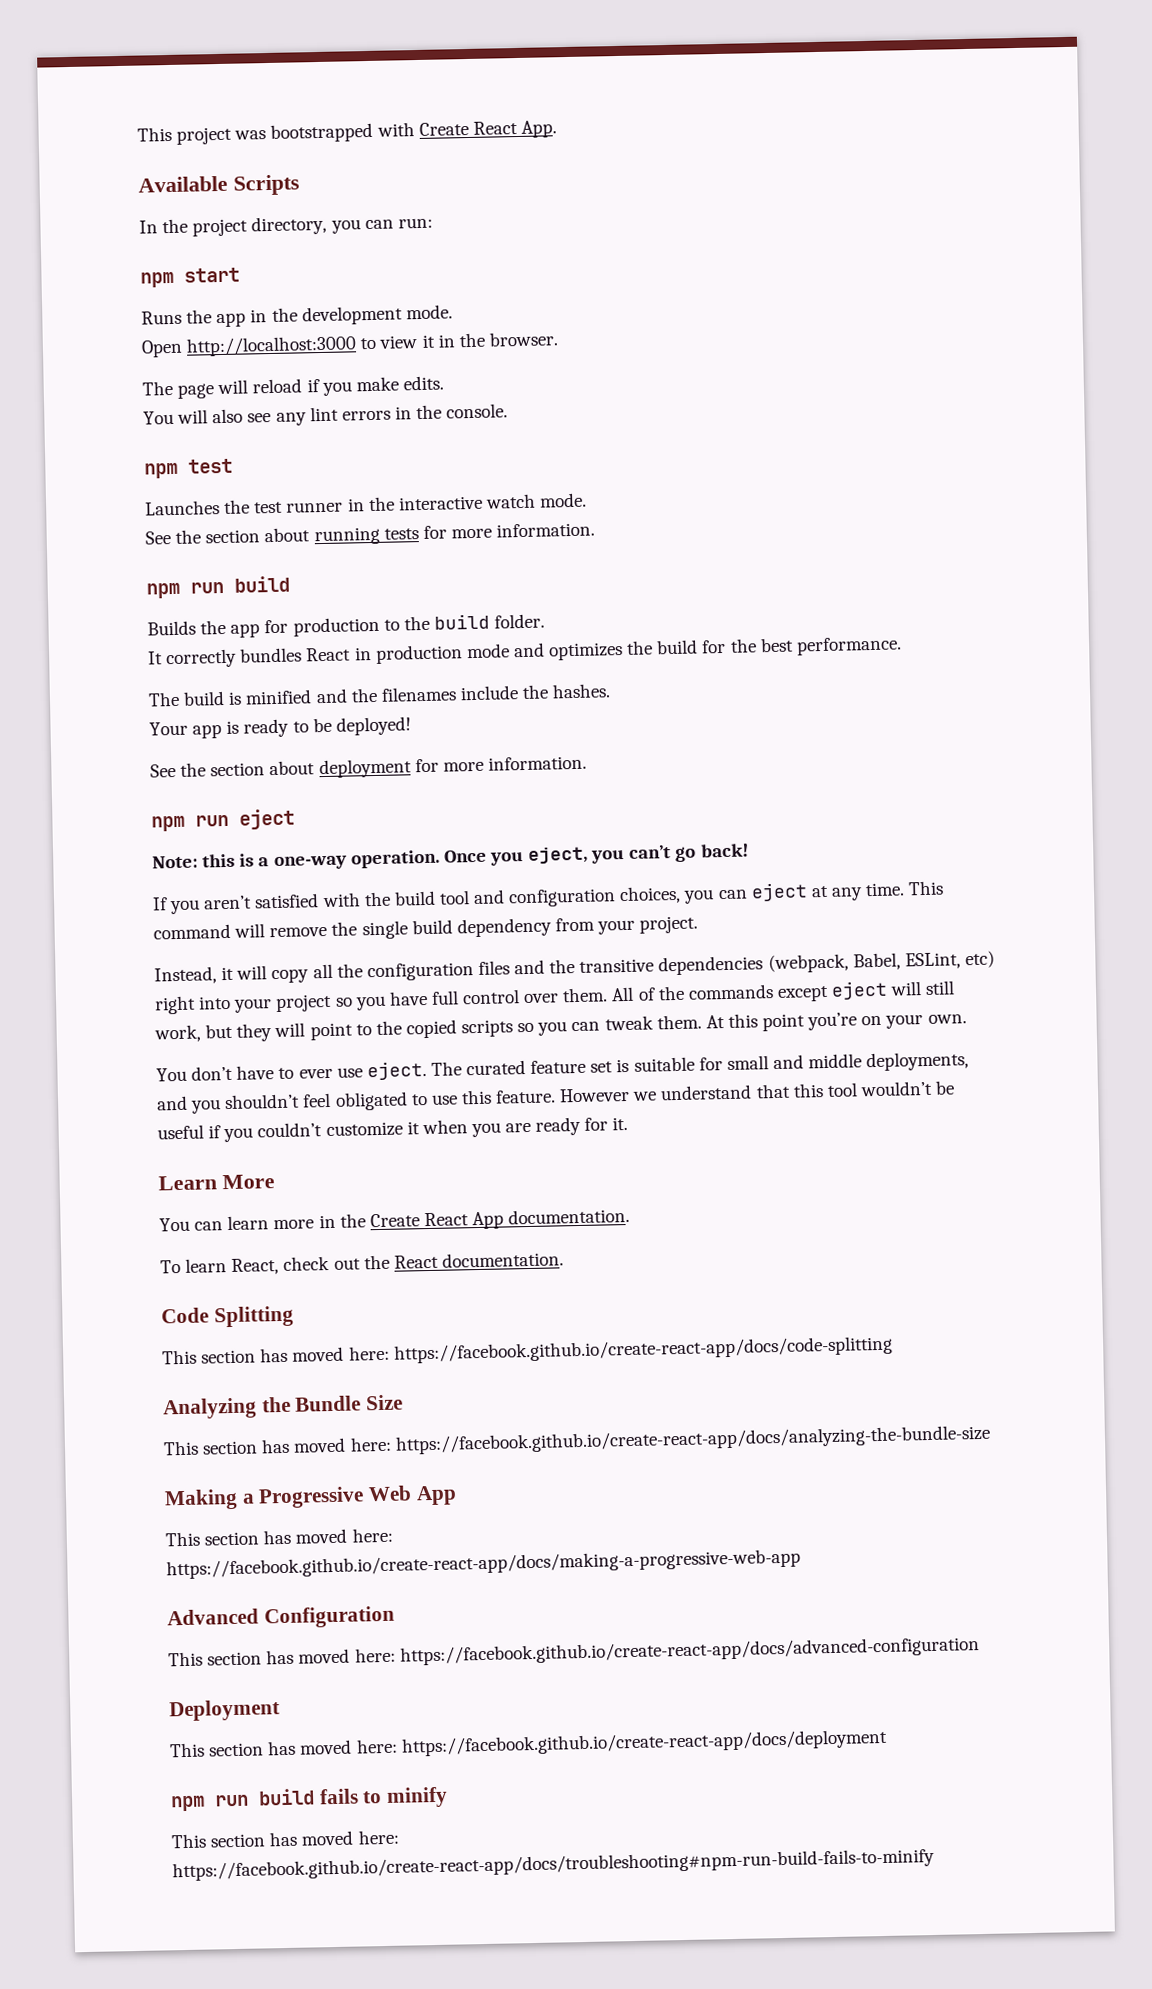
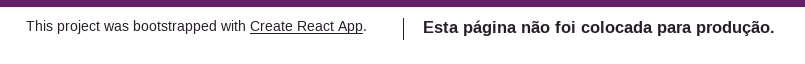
- Available Scripts
- In the project directory, you can run:
- npm start
- Runs the app in the development mode.
- Open http://localhost:3000 to view it in the browser.
- The page will reload if you make edits.
- You will also see any lint errors in the console.
- npm test
- Launches the test runner in the interactive watch mode.
- See the section about running tests for more information.
- npm run build
- Builds the app for production to the build folder.
- It correctly bundles React in production mode and optimizes the build for the best performance.
- The build is minified and the filenames include the hashes.
- Your app is ready to be deployed!
- See the section about deployment for more information.
- npm run eject
- Note: this is a one-way operation. Once you eject, you can’t go back!
- If you aren’t satisfied with the build tool and configuration choices, you can eject at any time. This command will remove the single build dependency from your project.
- Instead, it will copy all the configuration files and the transitive dependencies (webpack, Babel, ESLint, etc) right into your project so you have full control over them. All of the commands except eject will still work, but they will point to the copied scripts so you can tweak them. At this point you’re on your own.
- You don’t have to ever use eject. The curated feature set is suitable for small and middle deployments, and you shouldn’t feel obligated to use this feature. However we understand that this tool wouldn’t be useful if you couldn’t customize it when you are ready for it.
- Learn More
- You can learn more in the Create React App documentation.
- To learn React, check out the React documentation.
- Code Splitting
- This section has moved here: https://facebook.github.io/create-react-app/docs/code-splitting
- Analyzing the Bundle Size
- This section has moved here: https://facebook.github.io/create-react-app/docs/analyzing-the-bundle-size
- Making a Progressive Web App
- This section has moved here: https://facebook.github.io/create-react-app/docs/making-a-progressive-web-app
- Advanced Configuration
- This section has moved here: https://facebook.github.io/create-react-app/docs/advanced-configuration
- Deployment
- This section has moved here: https://facebook.github.io/create-react-app/docs/deployment
- npm run build fails to minify
- This section has moved here: https://facebook.github.io/create-react-app/docs/troubleshooting#npm-run-build-fails-to-minify
+ Esta página não foi colocada para produção.

